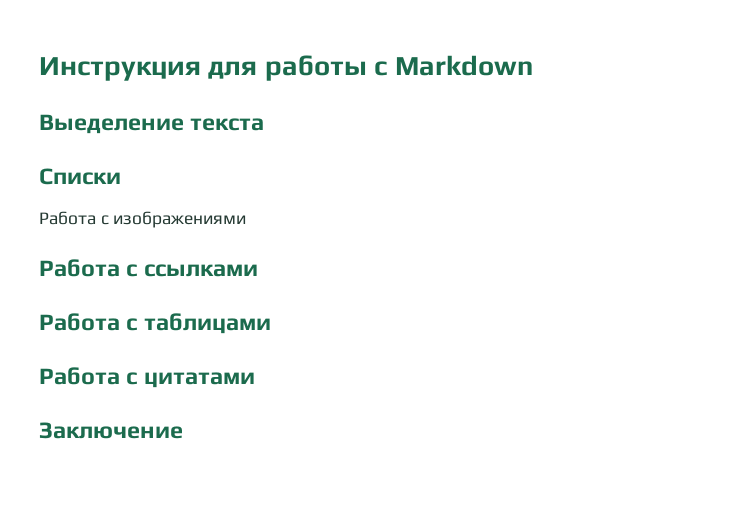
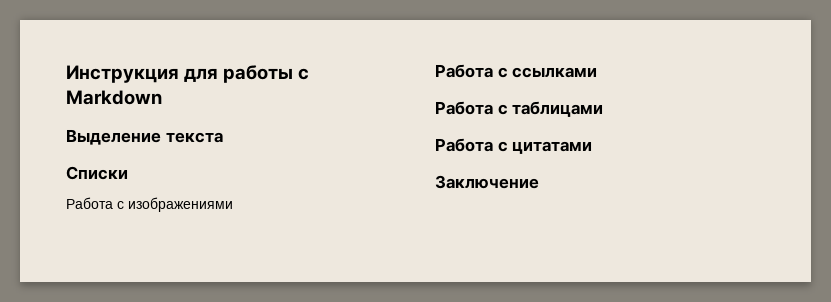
- Выеделение текста
+ Выделение текста

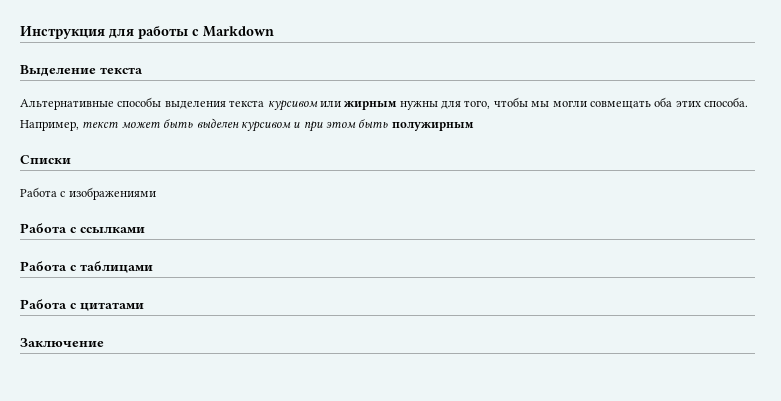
+ Альтернативные способы выделения текста курсивом или жирным нужны для того, чтобы мы могли совмещать оба этих способа. Например, текст может быть выделен курсивом и при этом быть полужирным

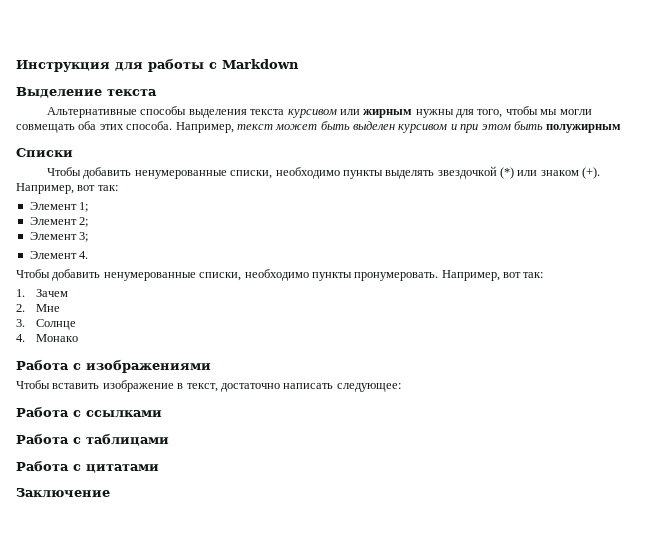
+ Чтобы добавить ненумерованные списки, необходимо пункты выделять звездочкой (*) или знаком (+). Например, вот так:
+ Элемент 1;
+ Элемент 2;
+ Элемент 3;
+ Элемент 4.
+ Чтобы добавить ненумерованные списки, необходимо пункты пронумеровать. Например, вот так:
+ 1. Зачем
+ 2. Мне
+ 3. Солнце
+ 4. Монако
  Работа с изображениями
+ Чтобы вставить изображение в текст, достаточно написать следующее:

